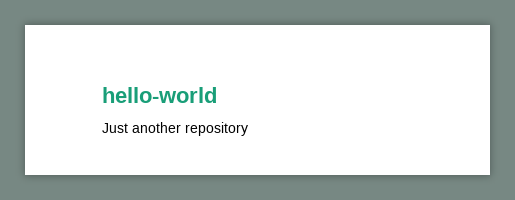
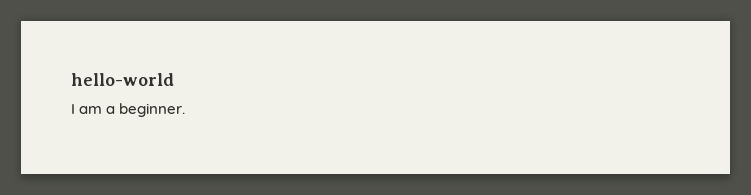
- Just another repository
+ I am a beginner.

